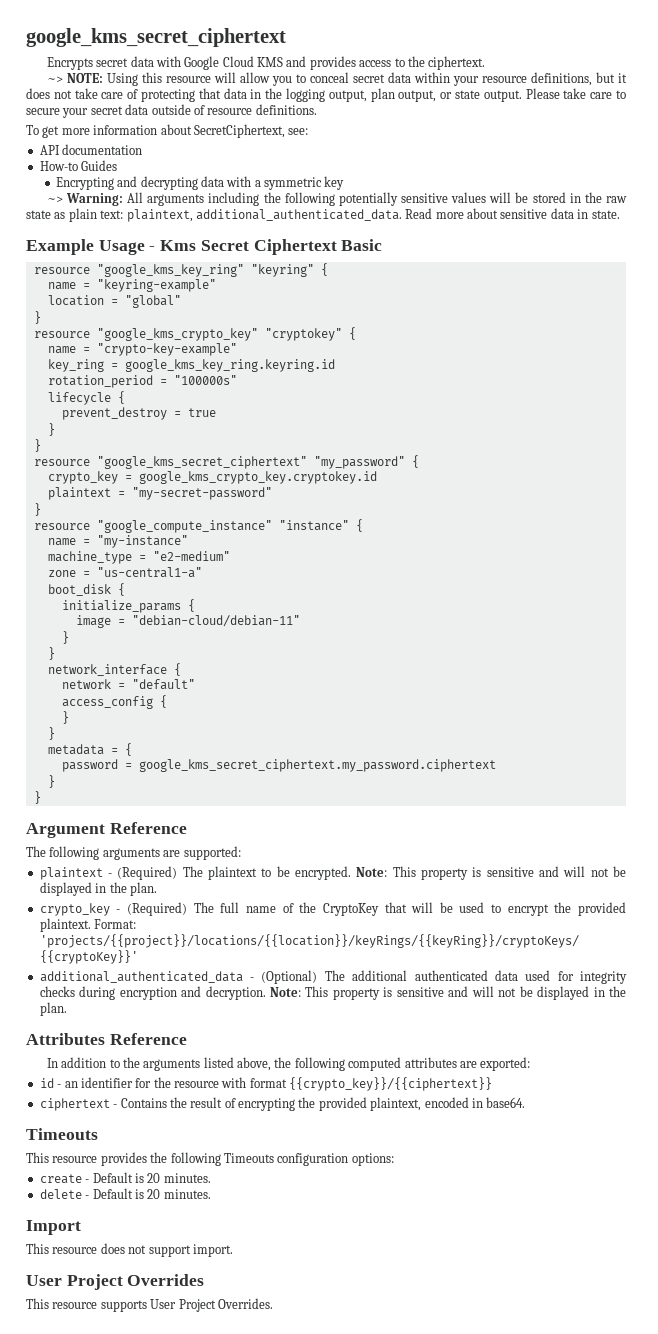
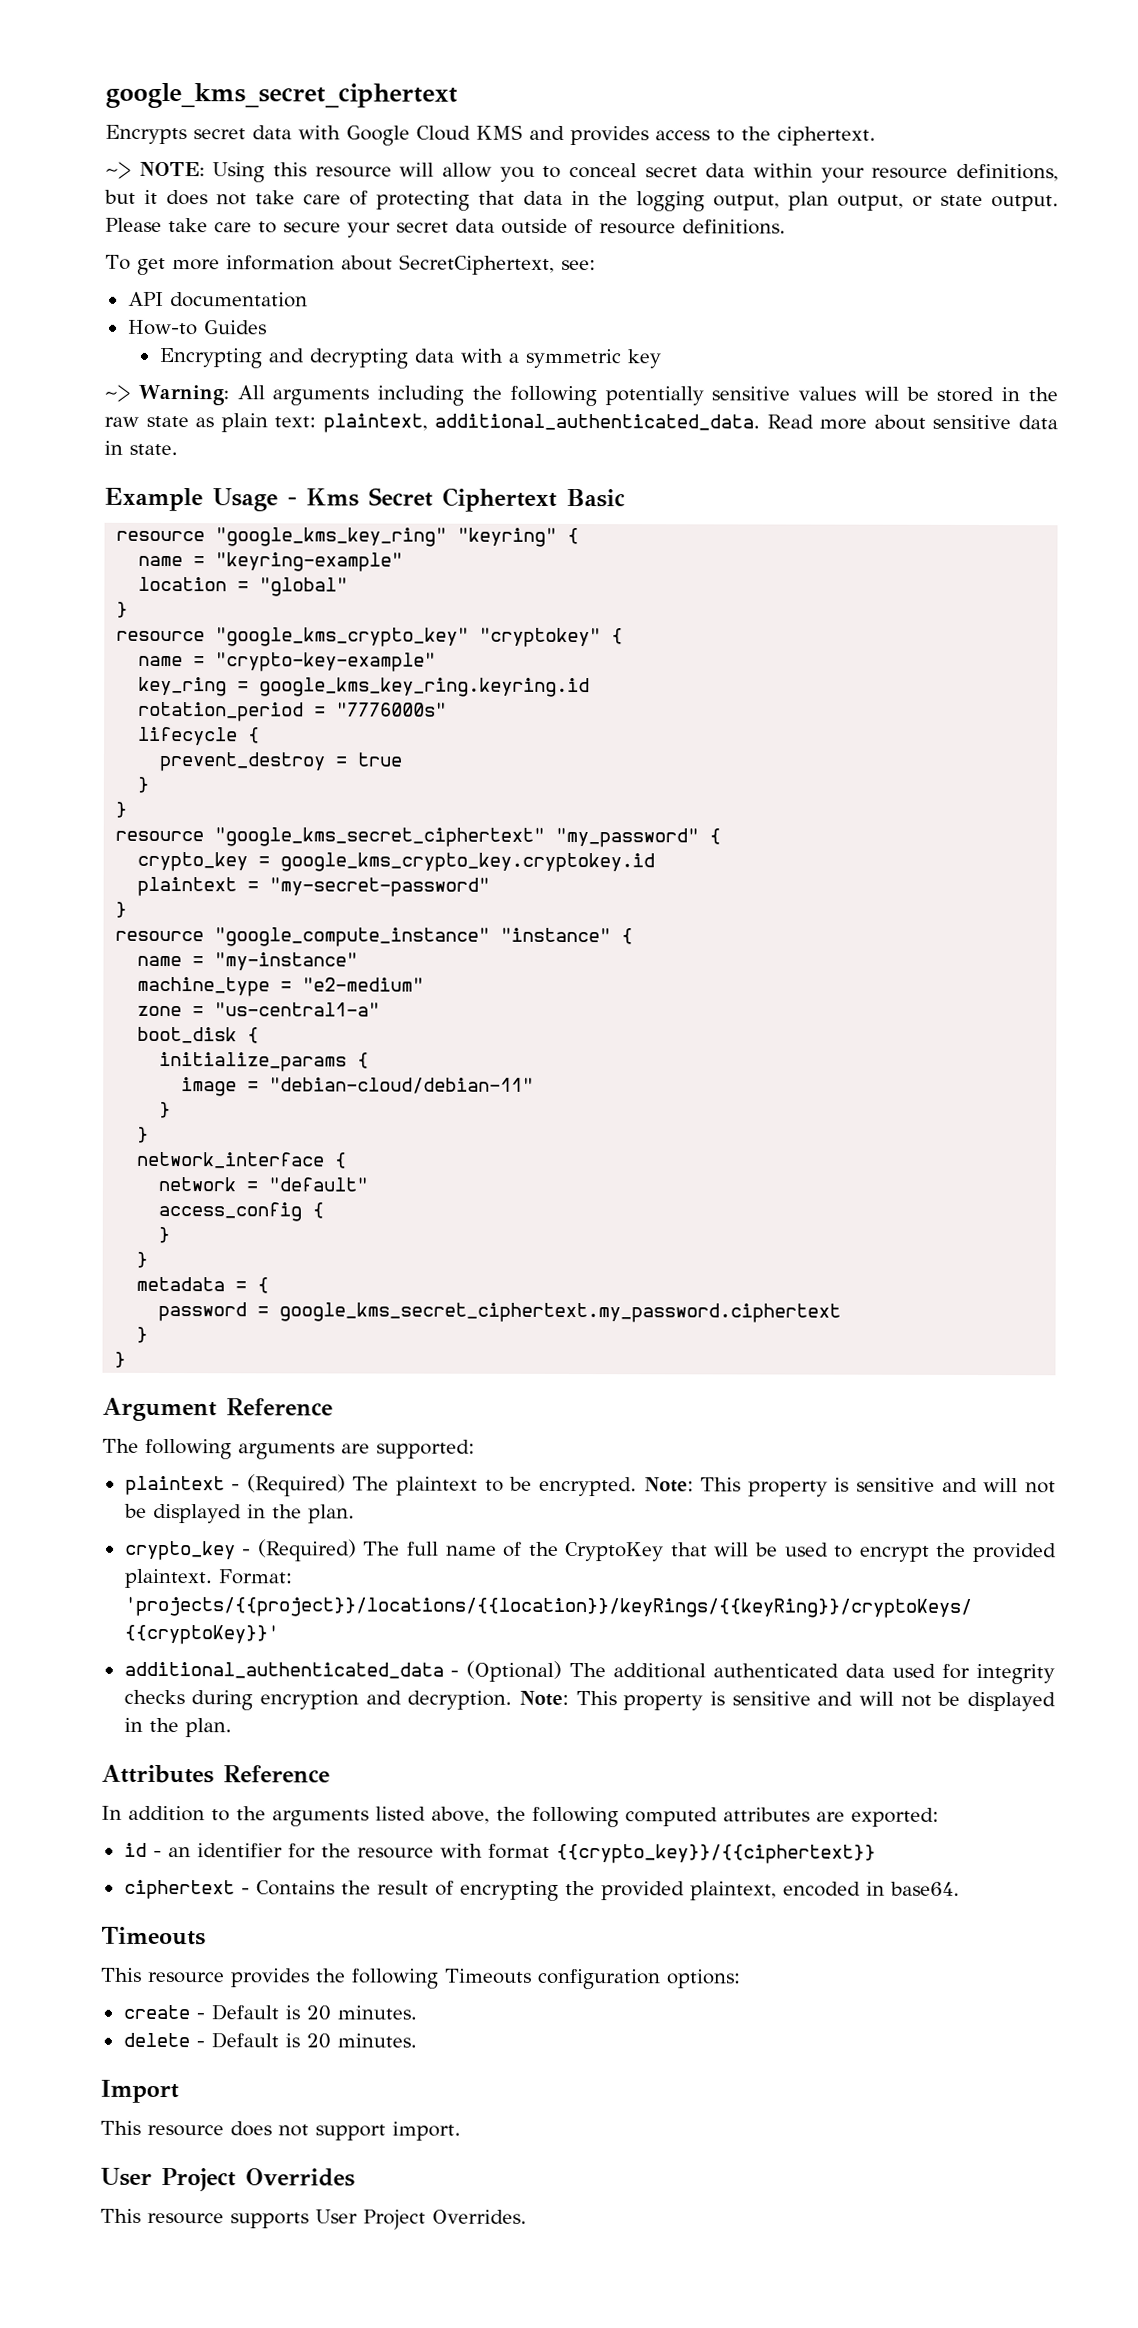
- rotation_period = "100000s"
+ rotation_period = "7776000s"

